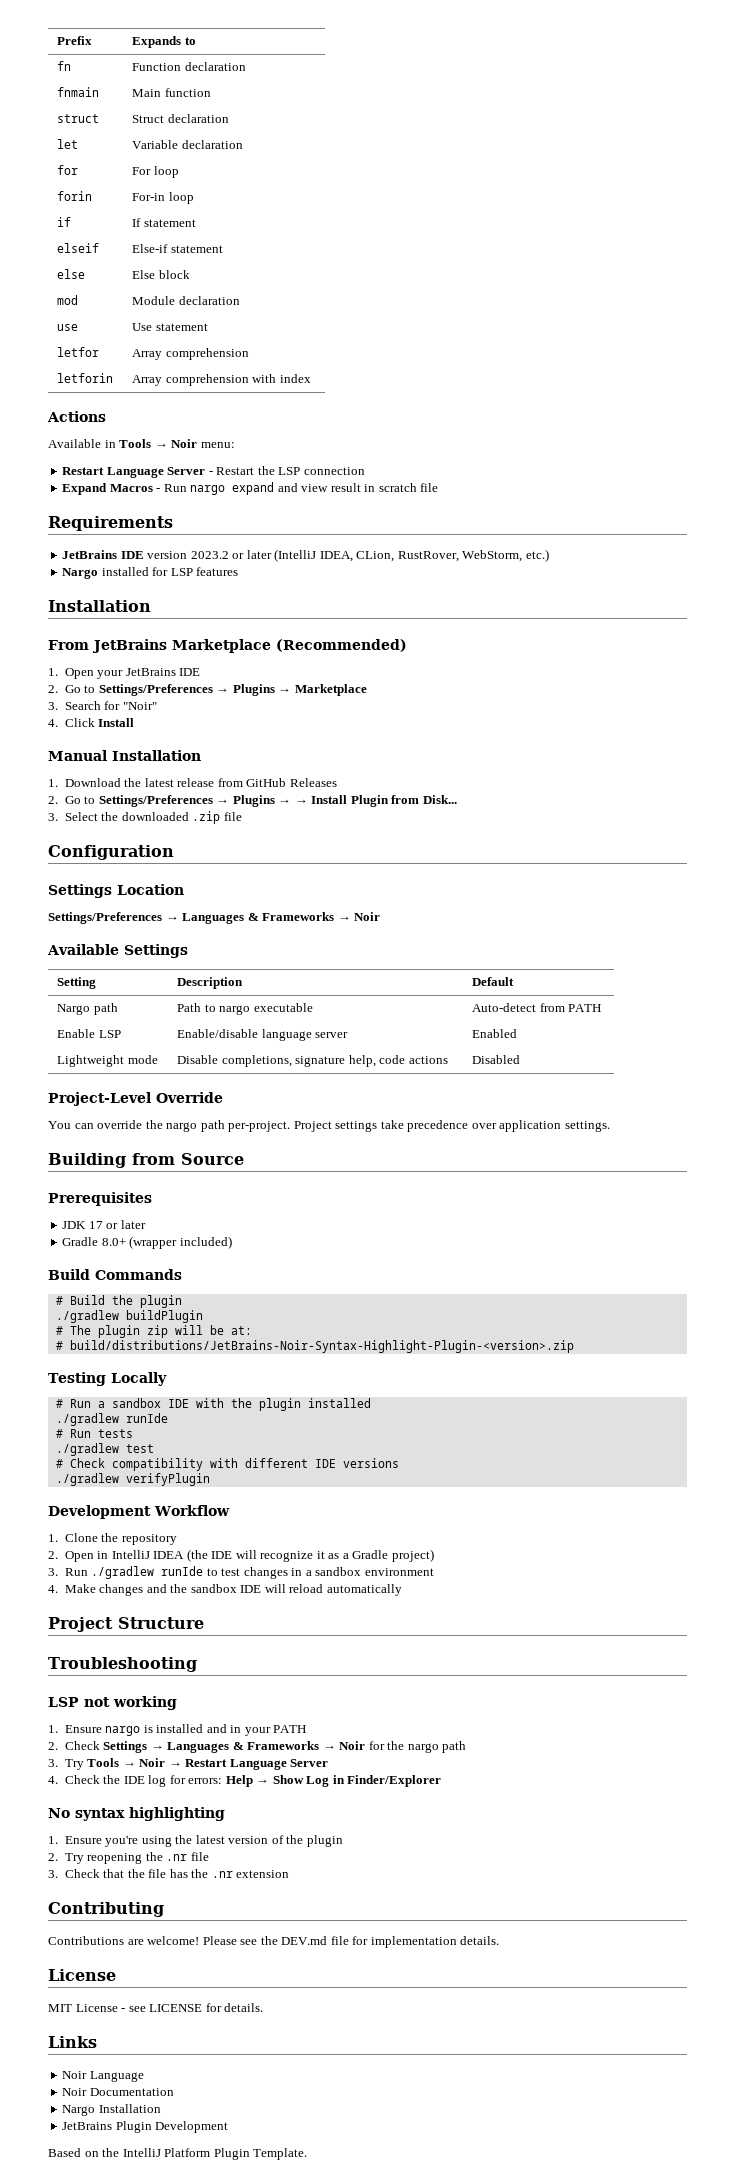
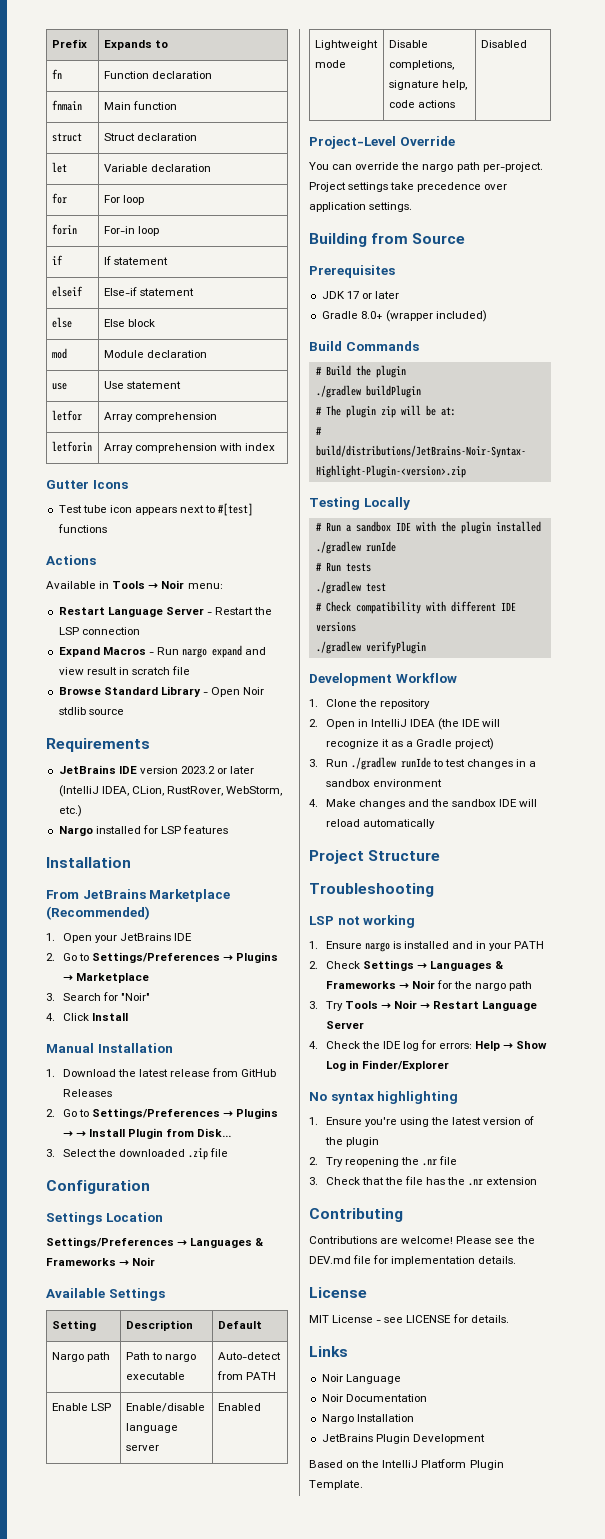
+ Gutter Icons
+ Test tube icon appears next to #[test] functions
+ Browse Standard Library - Open Noir stdlib source

